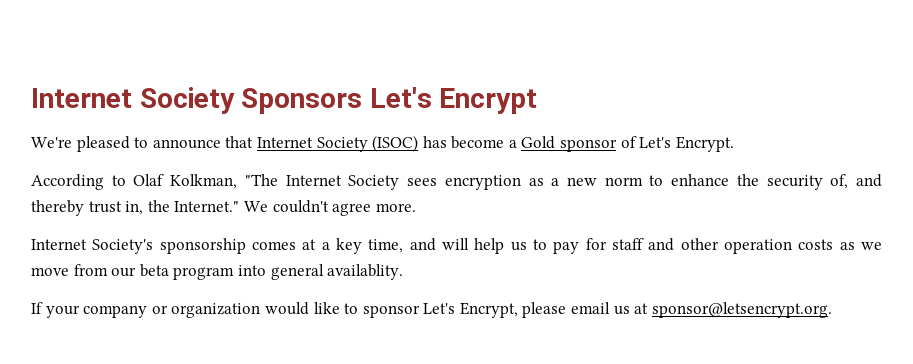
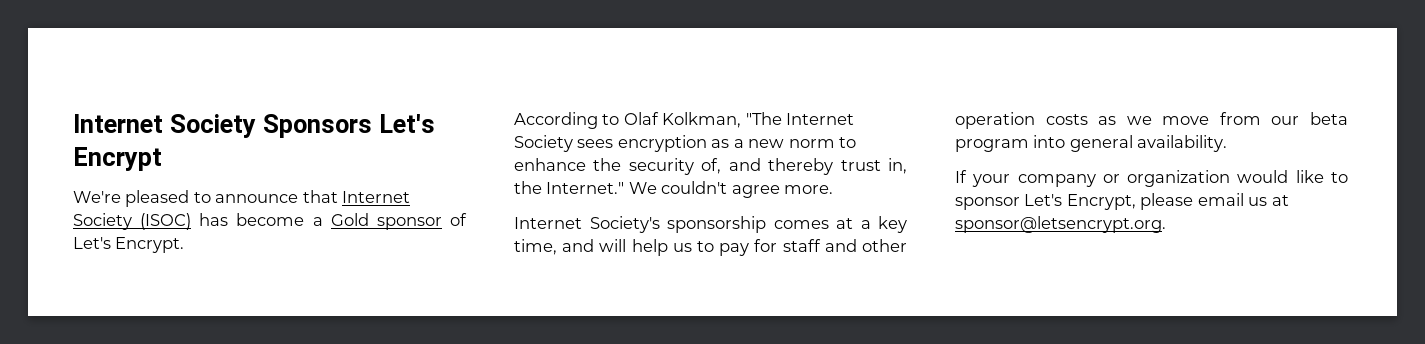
- Internet Society's sponsorship comes at a key time, and will help us to pay for staff and other operation costs as we move from our beta program into general availablity.
+ Internet Society's sponsorship comes at a key time, and will help us to pay for staff and other operation costs as we move from our beta program into general availability.

